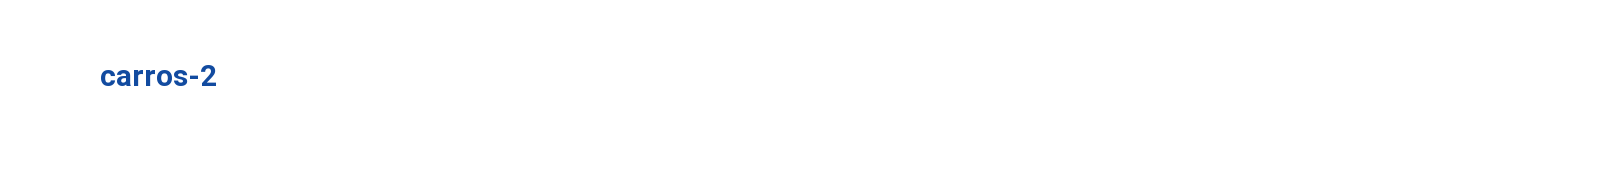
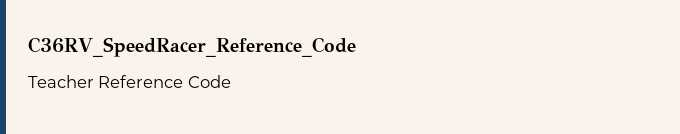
- carros-2
+ C36RV_SpeedRacer_Reference_Code
+ Teacher Reference Code

